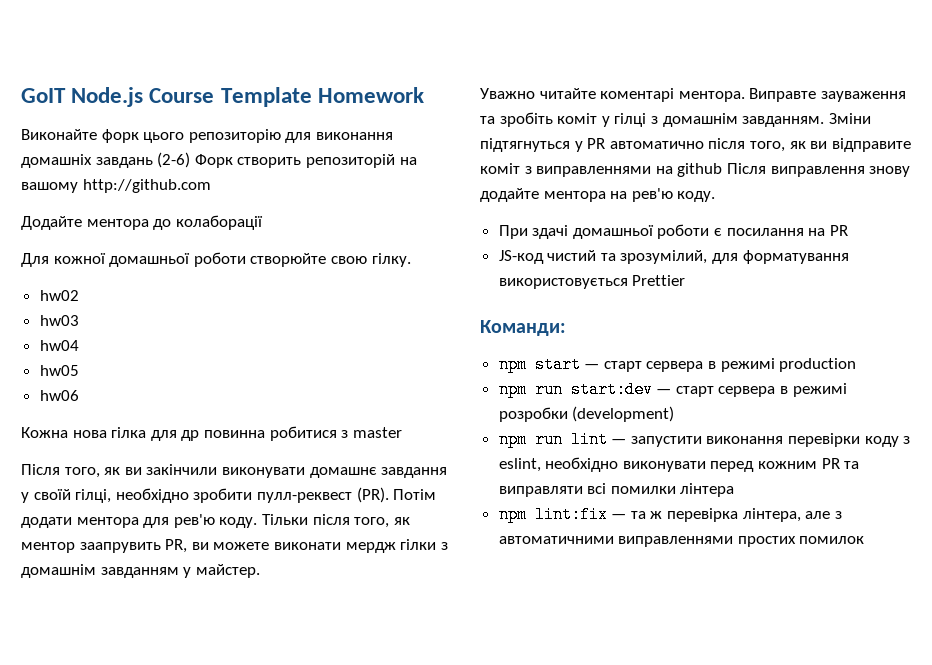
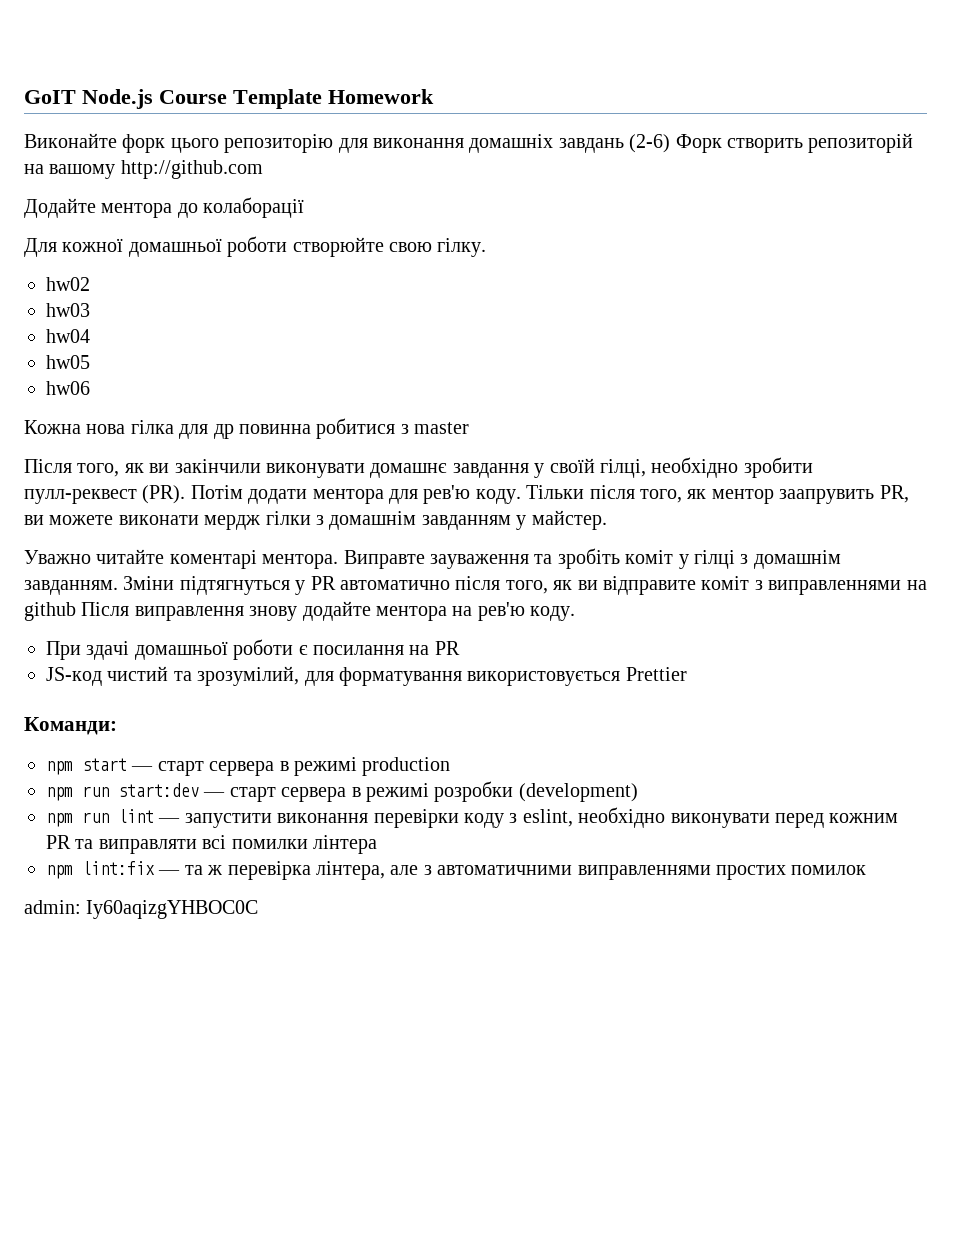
+ admin: Iy60aqizgYHBOC0C

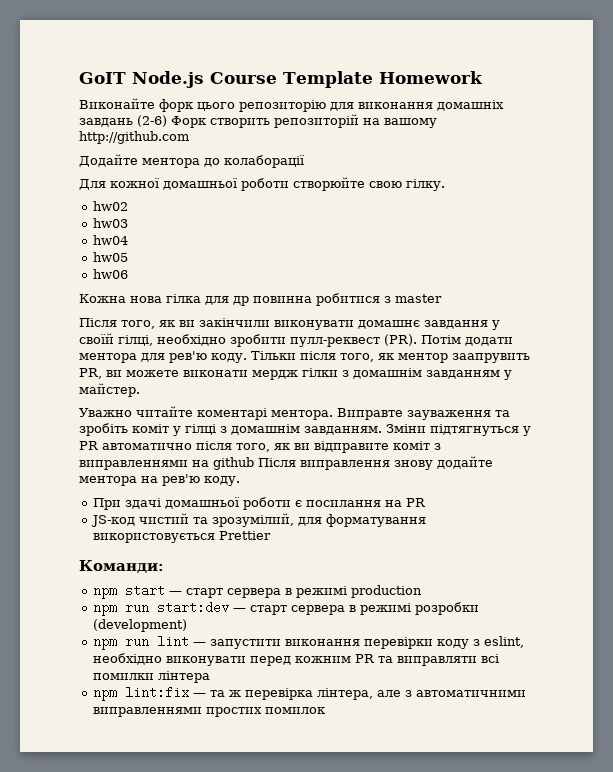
- admin: Iy60aqizgYHBOC0C

